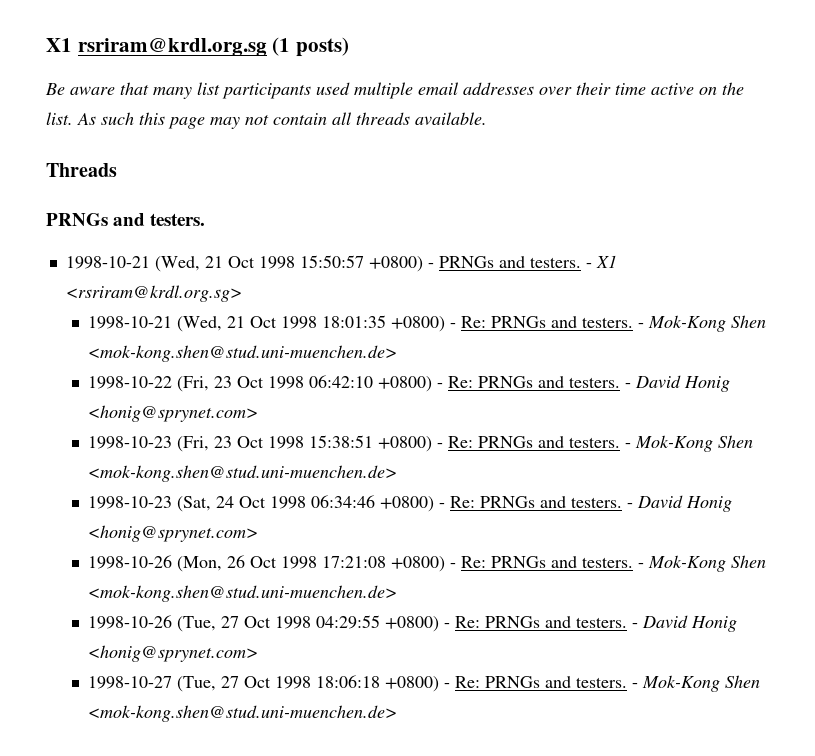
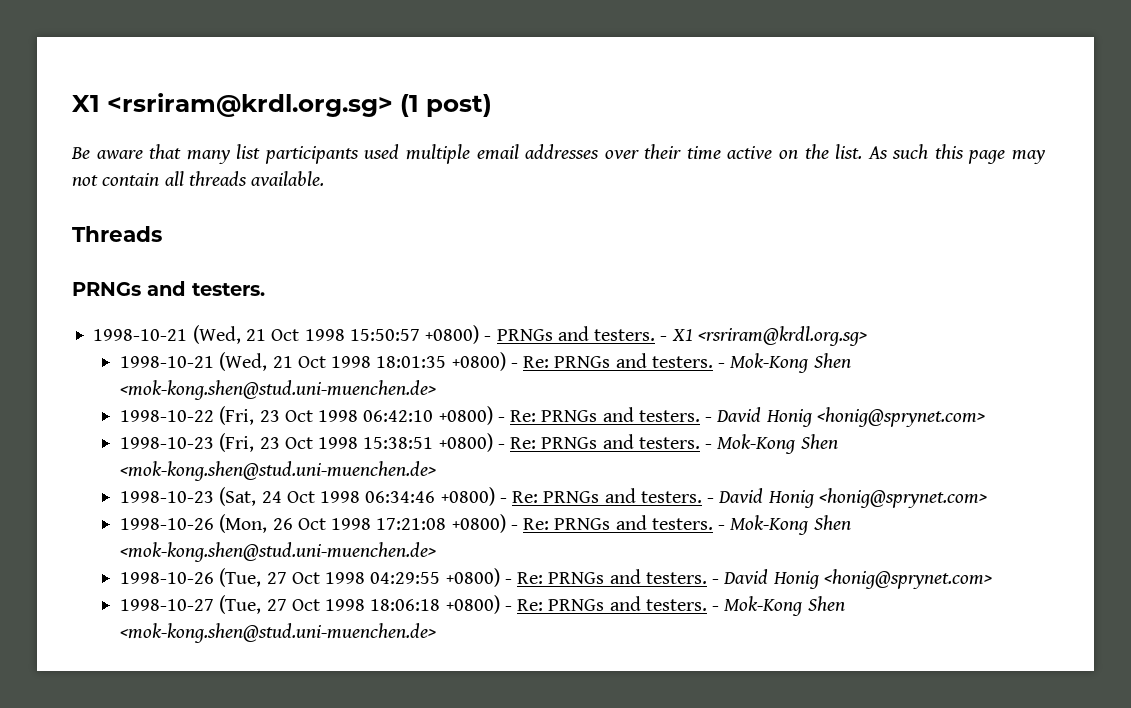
- X1 rsriram@krdl.org.sg (1 posts)
+ X1 <rsriram@krdl.org.sg> (1 post)

